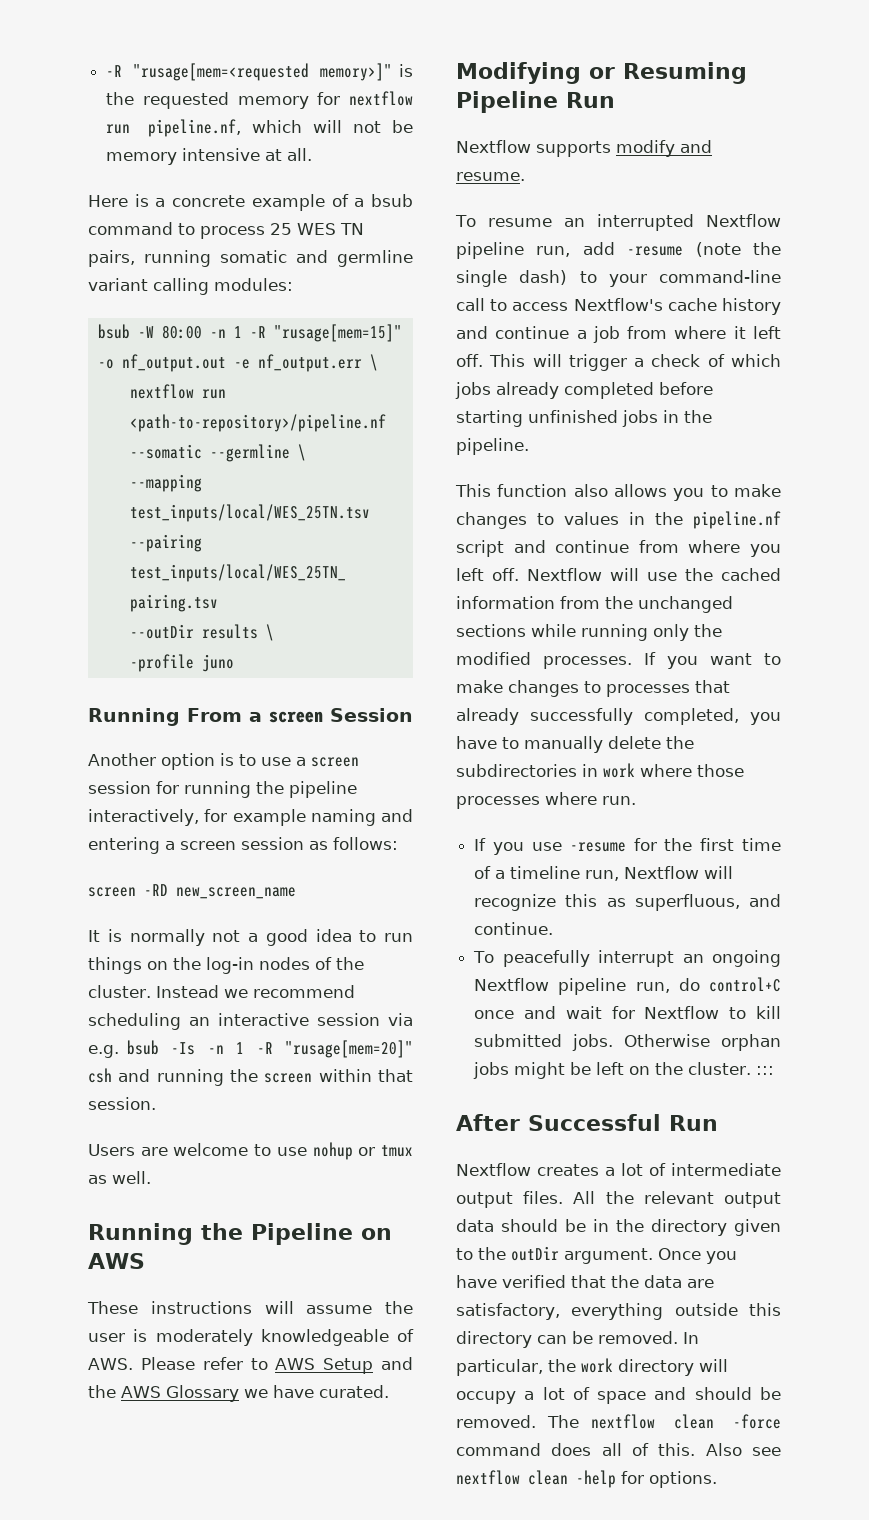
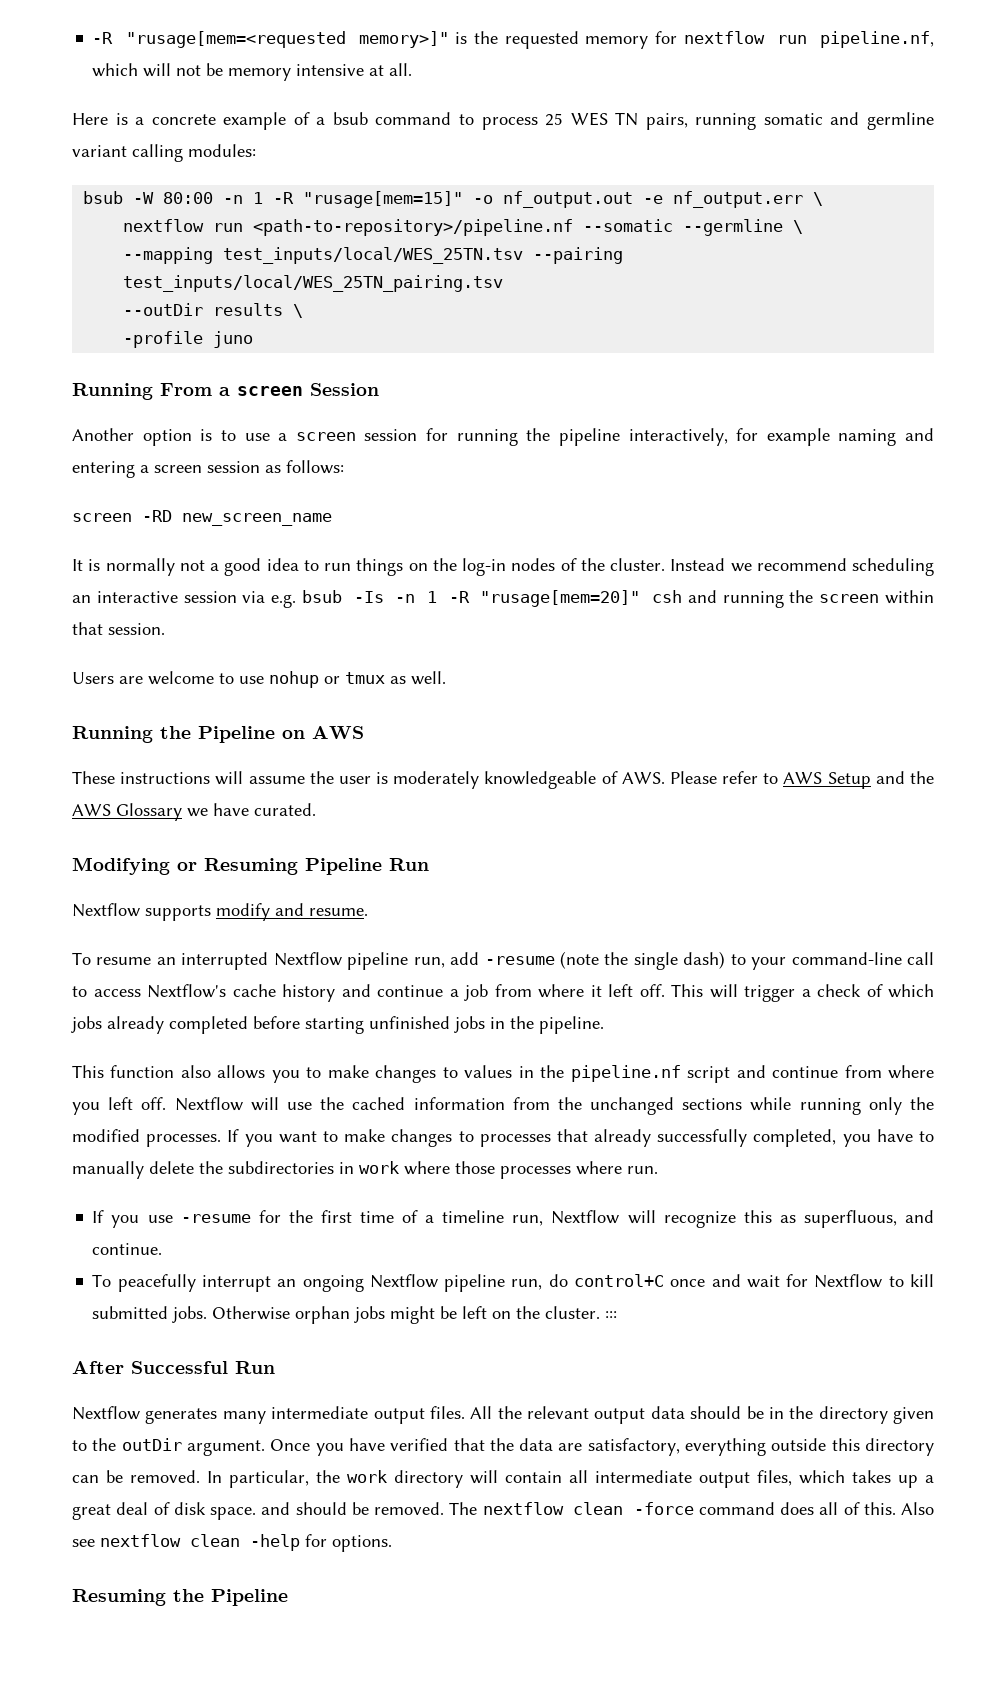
- Nextflow creates a lot of intermediate output files.
+ Nextflow generates many intermediate output files.
- In particular, the work directory will occupy a lot of space and should be removed.
+ In particular, the work directory will contain all intermediate output files, which takes up a great deal of disk space. and should be removed.
+ Resuming the Pipeline

